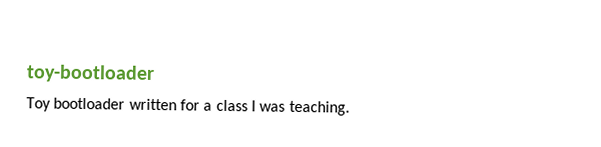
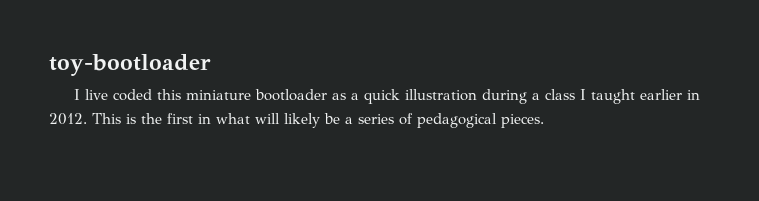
- Toy bootloader written for a class I was teaching.
+ I live coded this miniature bootloader as a quick illustration during a class I taught earlier in 2012. This is the first in what will likely be a series of pedagogical pieces.

